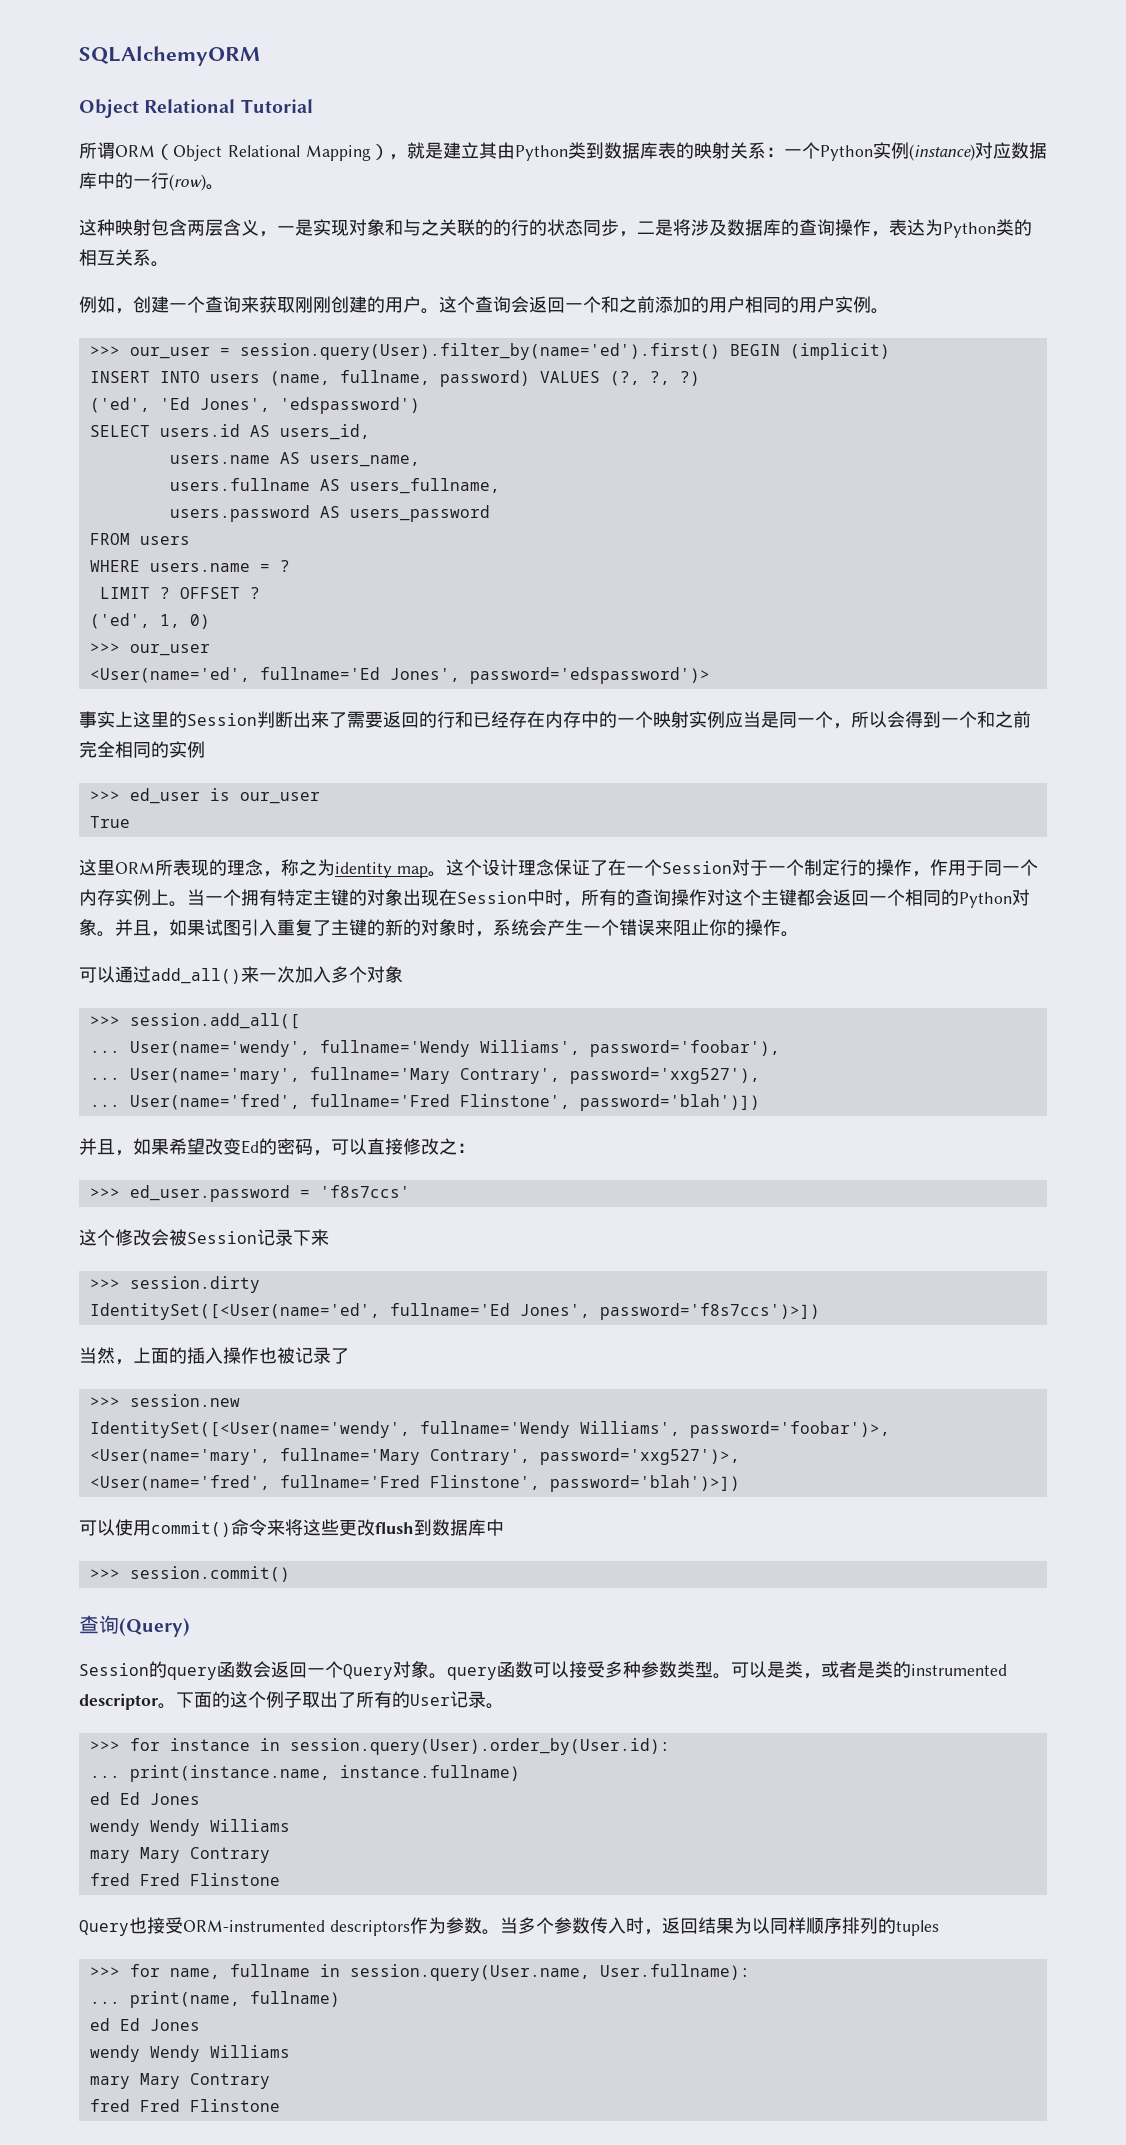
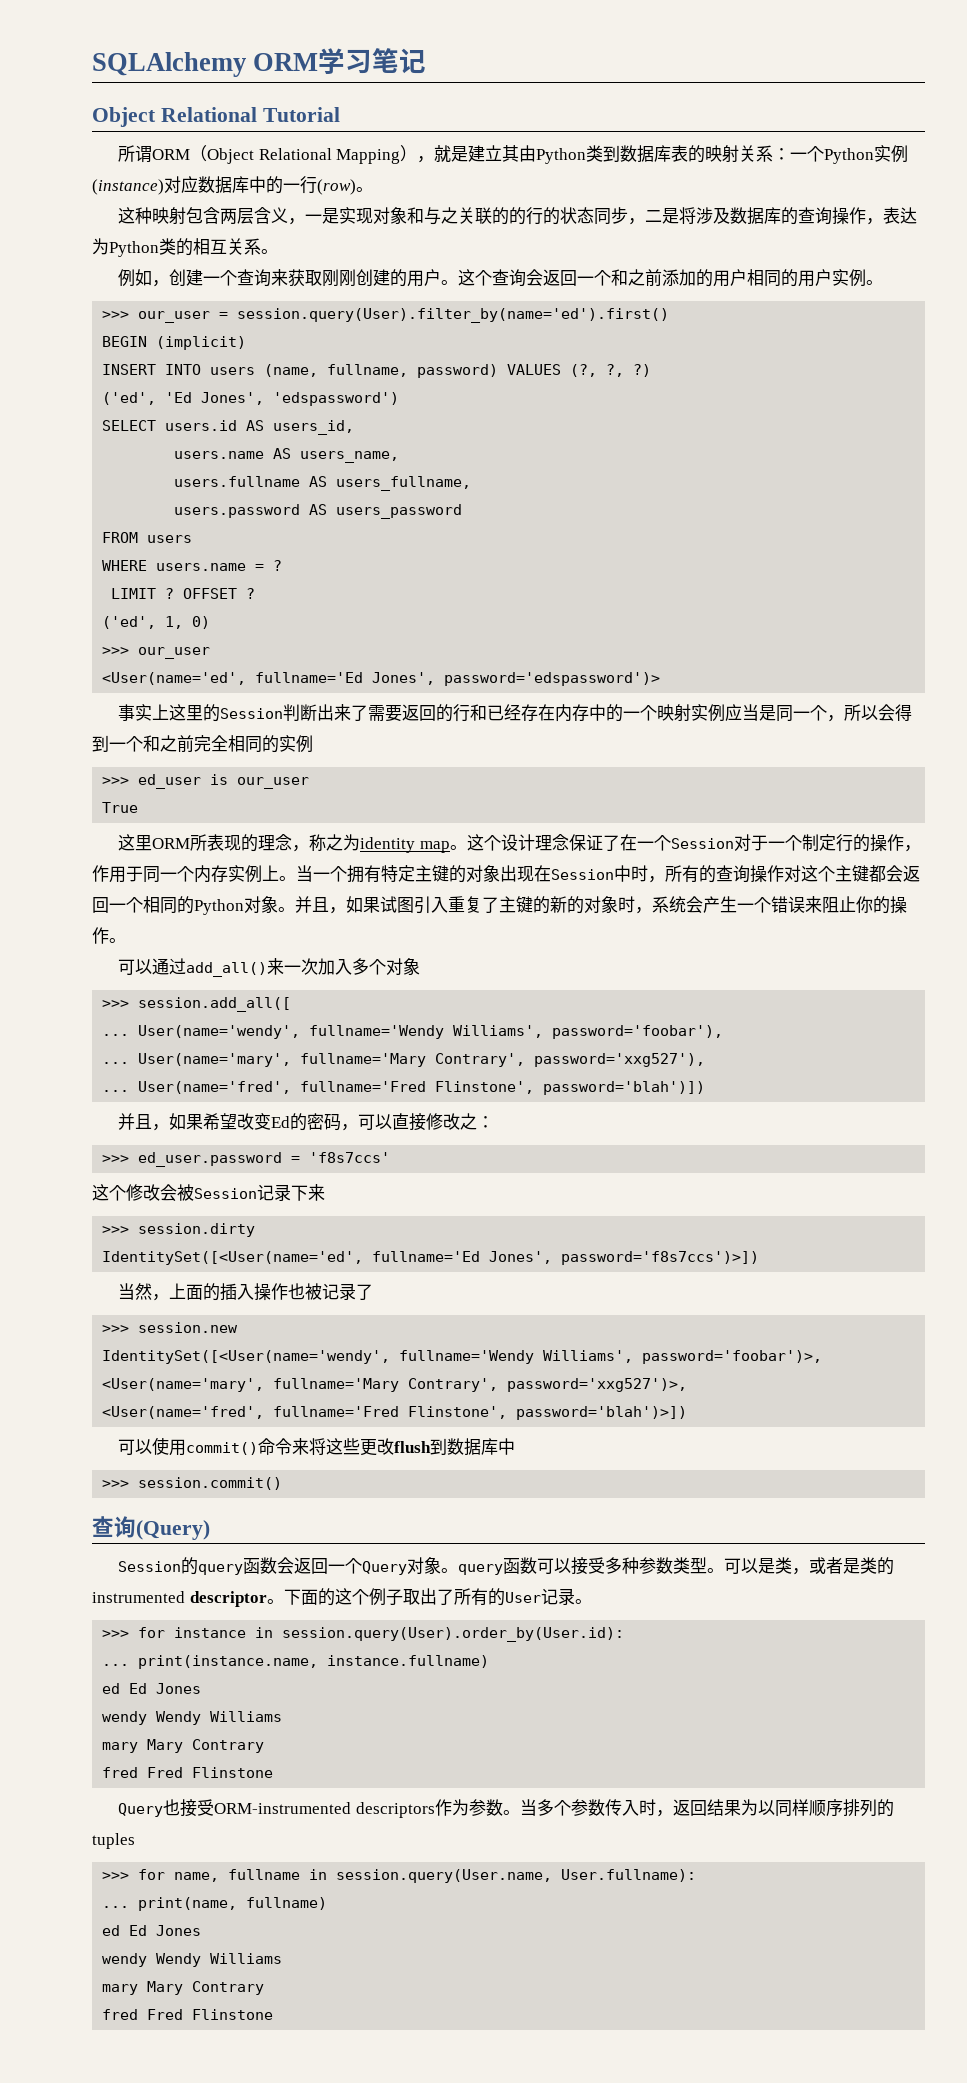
- SQLAlchemyORM
+ SQLAlchemy ORM学习笔记
- >>> our_user = session.query(User).filter_by(name='ed').first() BEGIN (implicit)
+ >>> our_user = session.query(User).filter_by(name='ed').first()
+ BEGIN (implicit)

